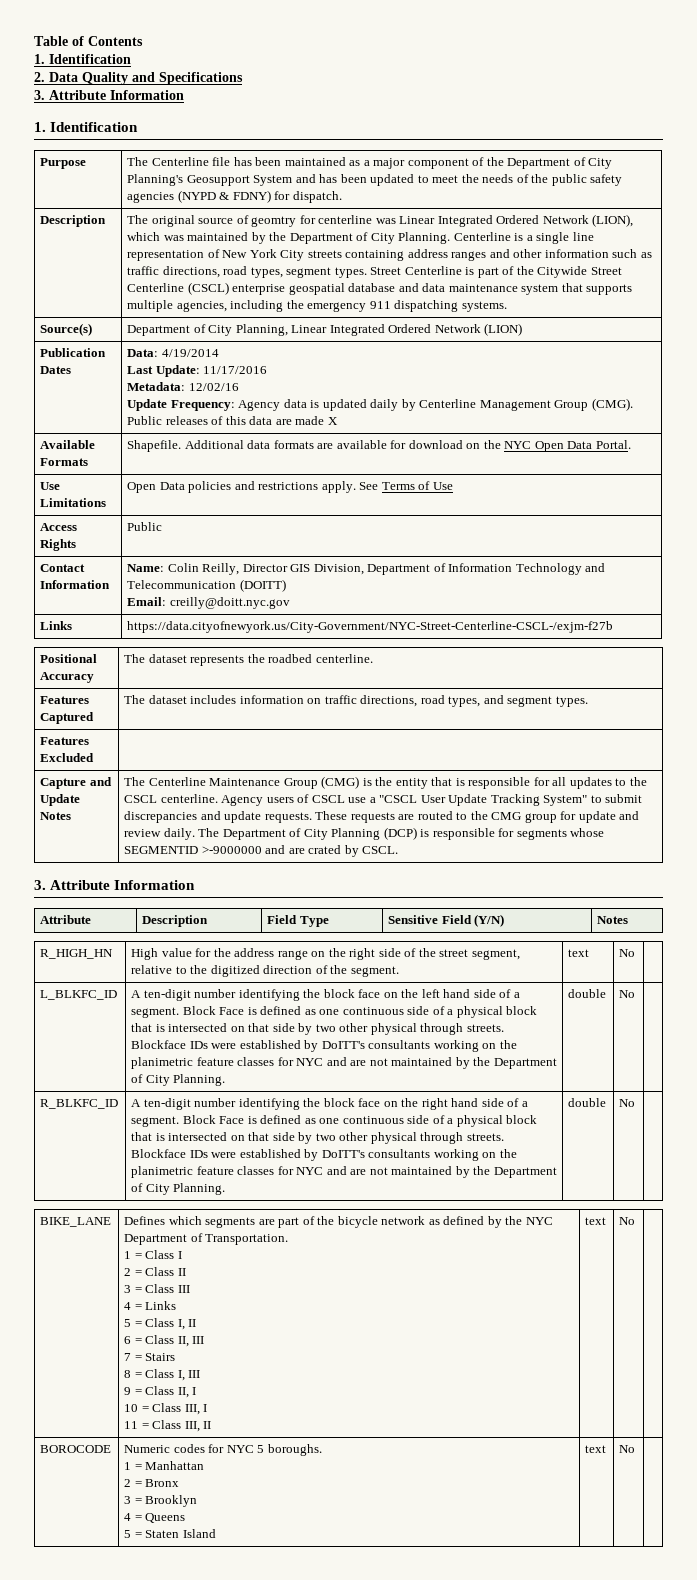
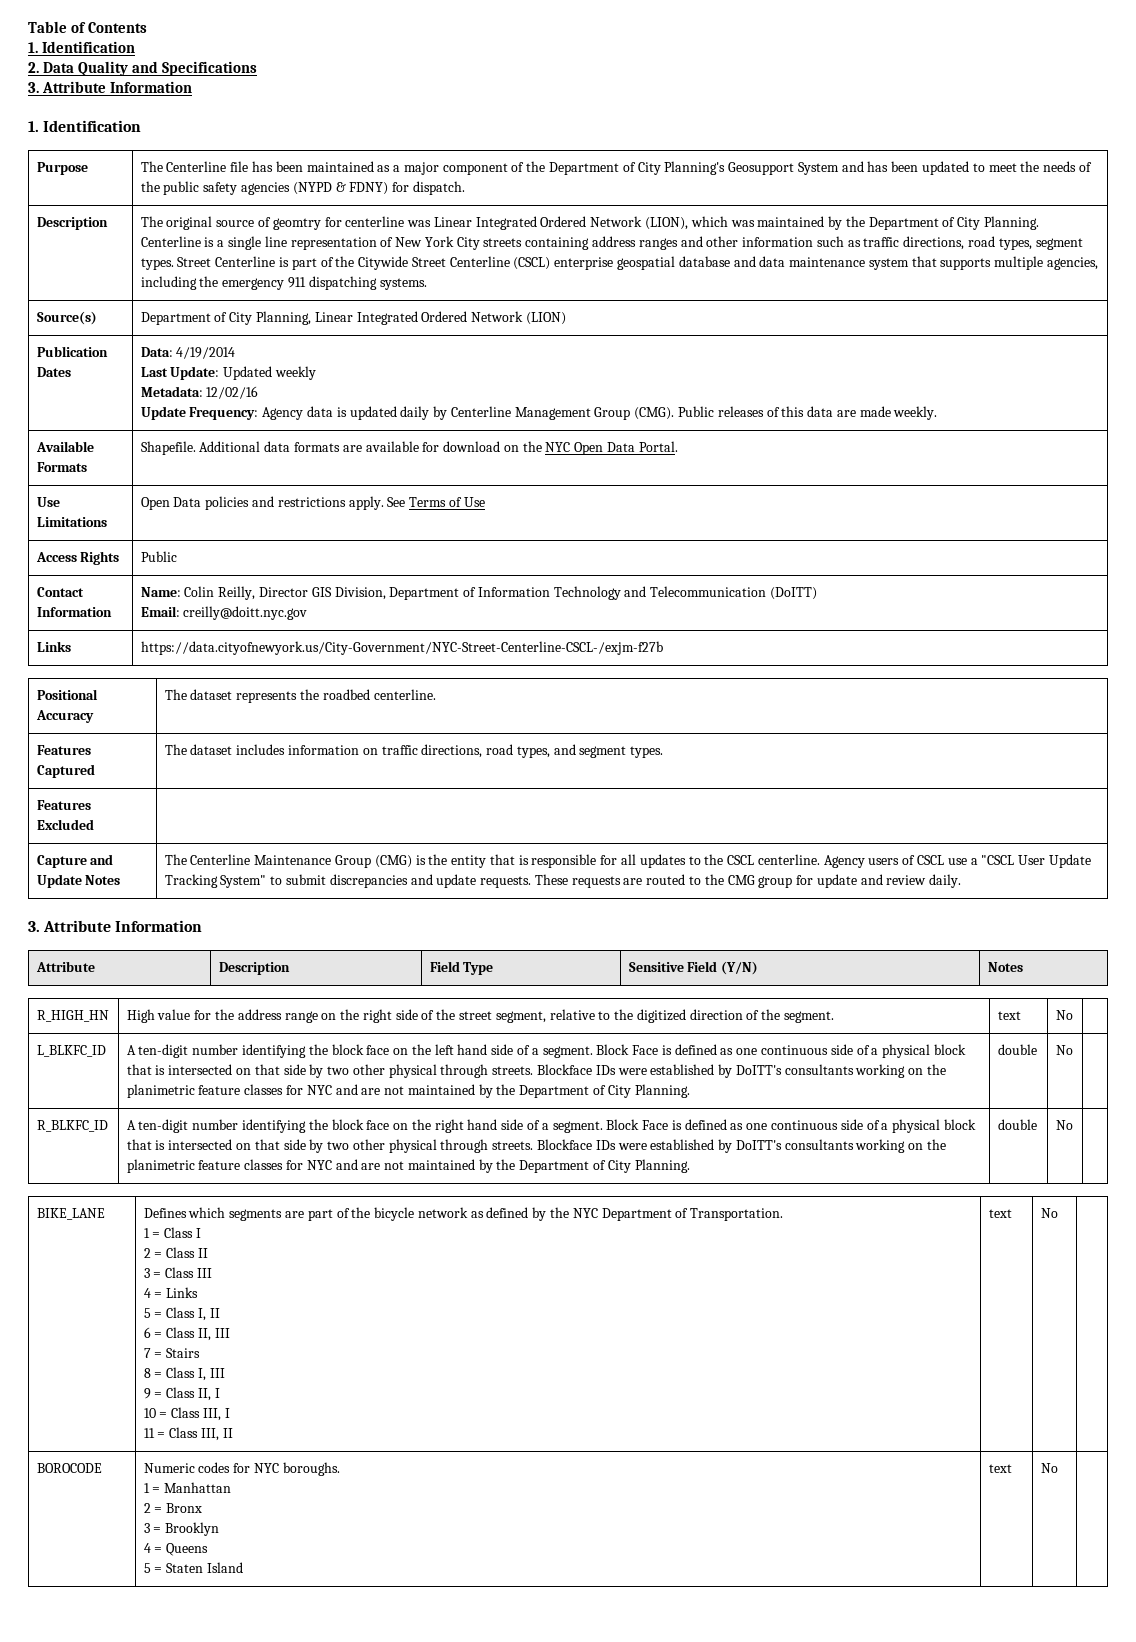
  Publication Dates | Data: 4/19/2014
- Last Update: 11/17/2016
+ Last Update: Updated weekly
  Metadata: 12/02/16
- Update Frequency: Agency data is updated daily by Centerline Management Group (CMG). Public releases of this data are made X
+ Update Frequency: Agency data is updated daily by Centerline Management Group (CMG). Public releases of this data are made weekly.
- Contact Information | Name: Colin Reilly, Director GIS Division, Department of Information Technology and Telecommunication (DOITT)
+ Contact Information | Name: Colin Reilly, Director GIS Division, Department of Information Technology and Telecommunication (DoITT)
- The Department of City Planning (DCP) is responsible for segments whose SEGMENTID >-9000000 and are crated by CSCL.
- BOROCODE | Numeric codes for NYC 5 boroughs.
+ BOROCODE | Numeric codes for NYC boroughs.

